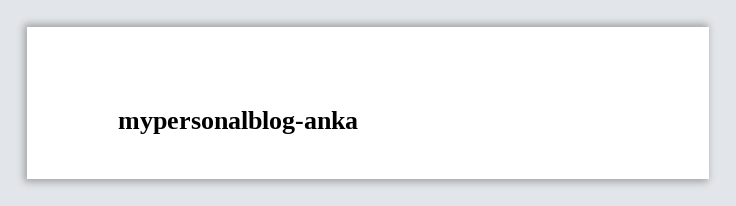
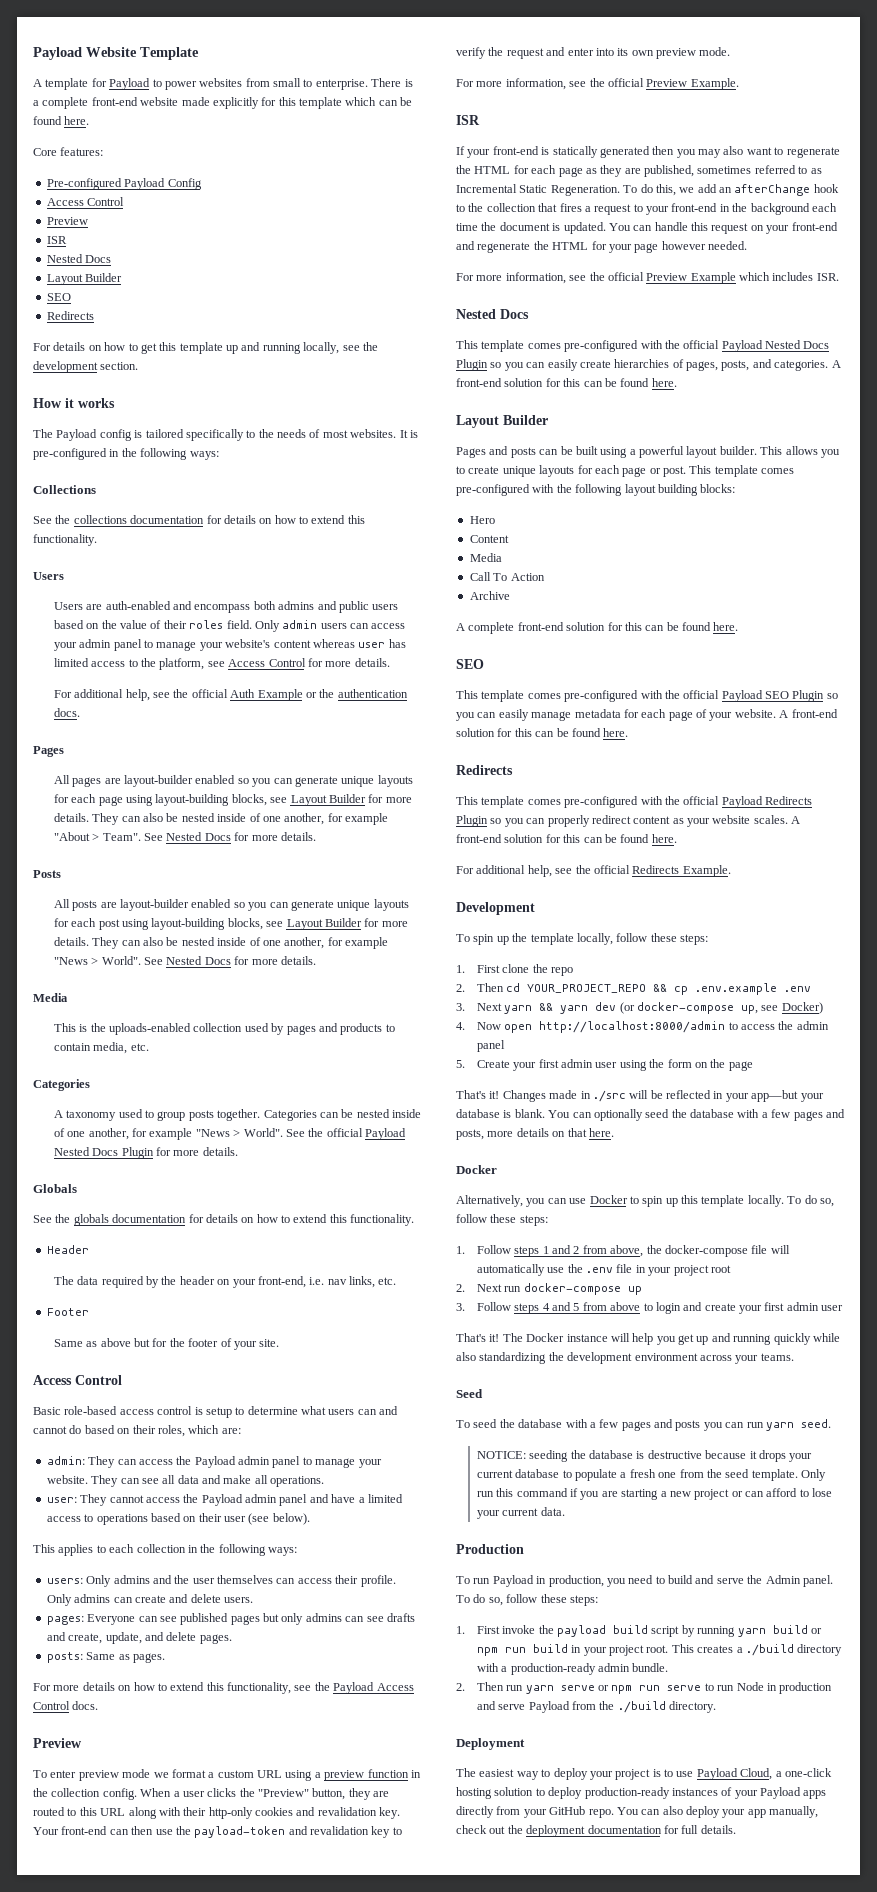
- mypersonalblog-anka
+ Payload Website Template
+ A template for Payload to power websites from small to enterprise. There is a complete front-end website made explicitly for this template which can be found here.
+ Core features:
+ Pre-configured Payload Config
+ Access Control
+ Preview
+ ISR
+ Nested Docs
+ Layout Builder
+ SEO
+ Redirects
+ For details on how to get this template up and running locally, see the development section.
+ How it works
+ The Payload config is tailored specifically to the needs of most websites. It is pre-configured in the following ways:
+ Collections
+ See the collections documentation for details on how to extend this functionality.
+ Users
+ Users are auth-enabled and encompass both admins and public users based on the value of their roles field. Only admin users can access your admin panel to manage your website's content whereas user has limited access to the platform, see Access Control for more details.
+ For additional help, see the official Auth Example or the authentication docs.
+ Pages
+ All pages are layout-builder enabled so you can generate unique layouts for each page using layout-building blocks, see Layout Builder for more details. They can also be nested inside of one another, for example "About > Team". See Nested Docs for more details.
+ Posts
+ All posts are layout-builder enabled so you can generate unique layouts for each post using layout-building blocks, see Layout Builder for more details. They can also be nested inside of one another, for example "News > World". See Nested Docs for more details.
+ Media
+ This is the uploads-enabled collection used by pages and products to contain media, etc.
+ Categories
+ A taxonomy used to group posts together. Categories can be nested inside of one another, for example "News > World". See the official Payload Nested Docs Plugin for more details.
+ Globals
+ See the globals documentation for details on how to extend this functionality.
+ Header
+ The data required by the header on your front-end, i.e. nav links, etc.
+ Footer
+ Same as above but for the footer of your site.
+ Access Control
+ Basic role-based access control is setup to determine what users can and cannot do based on their roles, which are:
+ admin: They can access the Payload admin panel to manage your website. They can see all data and make all operations.
+ user: They cannot access the Payload admin panel and have a limited access to operations based on their user (see below).
+ This applies to each collection in the following ways:
+ users: Only admins and the user themselves can access their profile. Only admins can create and delete users.
+ pages: Everyone can see published pages but only admins can see drafts and create, update, and delete pages.
+ posts: Same as pages.
+ For more details on how to extend this functionality, see the Payload Access Control docs.
+ Preview
+ To enter preview mode we format a custom URL using a preview function in the collection config. When a user clicks the "Preview" button, they are routed to this URL along with their http-only cookies and revalidation key. Your front-end can then use the payload-token and revalidation key to verify the request and enter into its own preview mode.
+ For more information, see the official Preview Example.
+ ISR
+ If your front-end is statically generated then you may also want to regenerate the HTML for each page as they are published, sometimes referred to as Incremental Static Regeneration. To do this, we add an afterChange hook to the collection that fires a request to your front-end in the background each time the document is updated. You can handle this request on your front-end and regenerate the HTML for your page however needed.
+ For more information, see the official Preview Example which includes ISR.
+ Nested Docs
+ This template comes pre-configured with the official Payload Nested Docs Plugin so you can easily create hierarchies of pages, posts, and categories. A front-end solution for this can be found here.
+ Layout Builder
+ Pages and posts can be built using a powerful layout builder. This allows you to create unique layouts for each page or post. This template comes pre-configured with the following layout building blocks:
+ Hero
+ Content
+ Media
+ Call To Action
+ Archive
+ A complete front-end solution for this can be found here.
+ SEO
+ This template comes pre-configured with the official Payload SEO Plugin so you can easily manage metadata for each page of your website. A front-end solution for this can be found here.
+ Redirects
+ This template comes pre-configured with the official Payload Redirects Plugin so you can properly redirect content as your website scales. A front-end solution for this can be found here.
+ For additional help, see the official Redirects Example.
+ Development
+ To spin up the template locally, follow these steps:
+ 1. First clone the repo
+ 2. Then cd YOUR_PROJECT_REPO && cp .env.example .env
+ 3. Next yarn && yarn dev (or docker-compose up, see Docker)
+ 4. Now open http://localhost:8000/admin to access the admin panel
+ 5. Create your first admin user using the form on the page
+ That's it! Changes made in ./src will be reflected in your app—but your database is blank. You can optionally seed the database with a few pages and posts, more details on that here.
+ Docker
+ Alternatively, you can use Docker to spin up this template locally. To do so, follow these steps:
+ 1. Follow steps 1 and 2 from above, the docker-compose file will automatically use the .env file in your project root
+ 2. Next run docker-compose up
+ 3. Follow steps 4 and 5 from above to login and create your first admin user
+ That's it! The Docker instance will help you get up and running quickly while also standardizing the development environment across your teams.
+ Seed
+ To seed the database with a few pages and posts you can run yarn seed.
+ NOTICE: seeding the database is destructive because it drops your current database to populate a fresh one from the seed template. Only run this command if you are starting a new project or can afford to lose your current data.
+ Production
+ To run Payload in production, you need to build and serve the Admin panel. To do so, follow these steps:
+ 1. First invoke the payload build script by running yarn build or npm run build in your project root. This creates a ./build directory with a production-ready admin bundle.
+ 2. Then run yarn serve or npm run serve to run Node in production and serve Payload from the ./build directory.
+ Deployment
+ The easiest way to deploy your project is to use Payload Cloud, a one-click hosting solution to deploy production-ready instances of your Payload apps directly from your GitHub repo. You can also deploy your app manually, check out the deployment documentation for full details.

